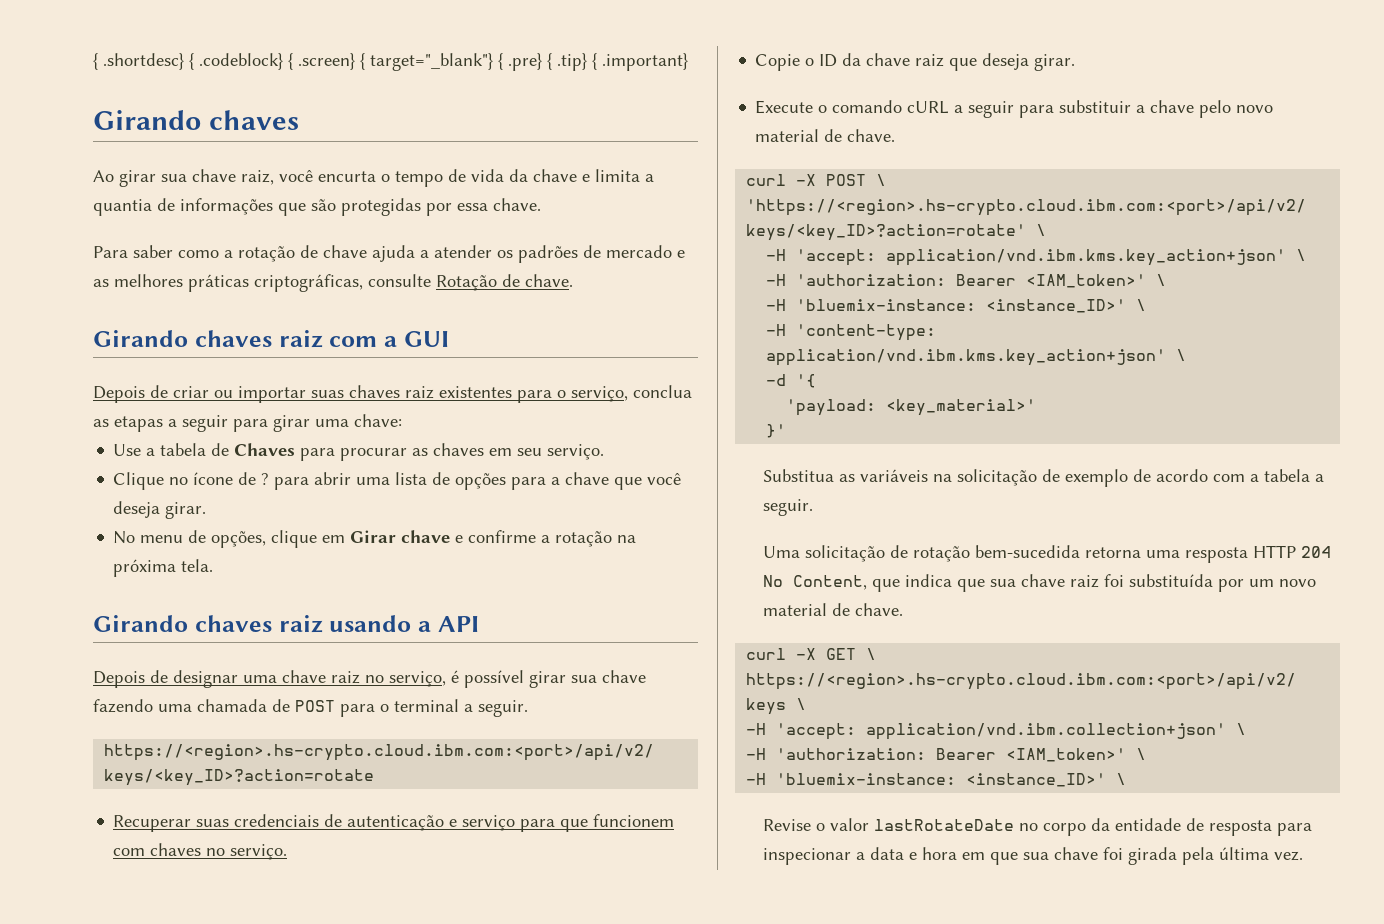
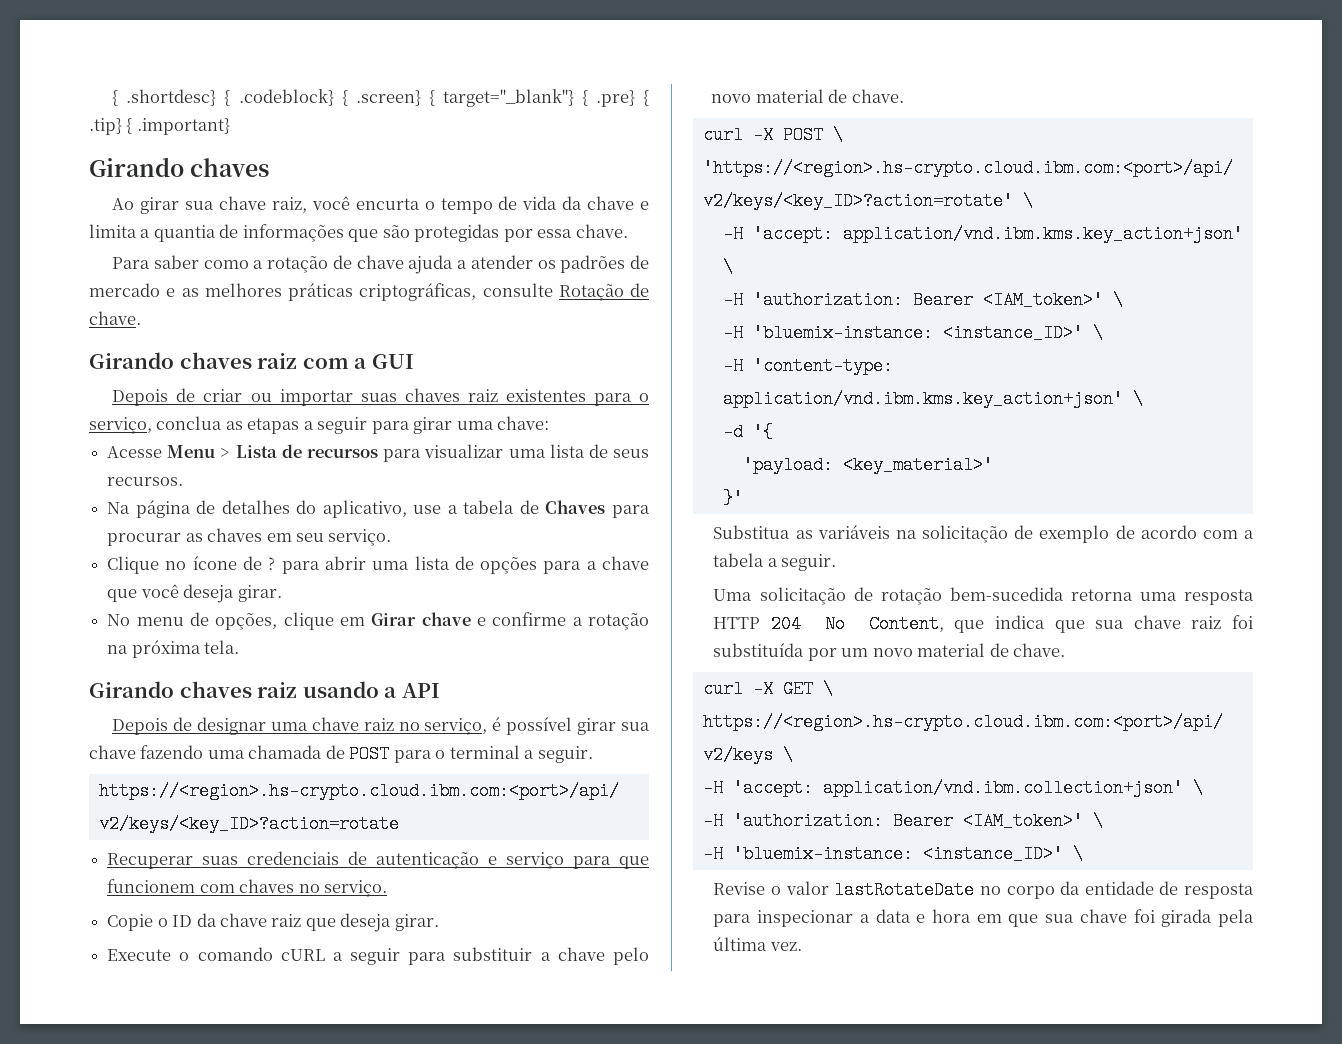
- Use a tabela de Chaves para procurar as chaves em seu serviço.
+ Acesse Menu > Lista de recursos para visualizar uma lista de seus recursos.
+ Na página de detalhes do aplicativo, use a tabela de Chaves para procurar as chaves em seu serviço.

